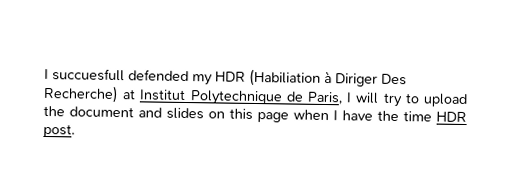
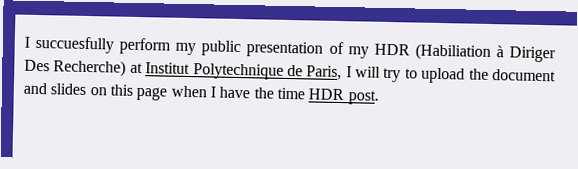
- I succuesfull defended my HDR (Habiliation à Diriger Des Recherche) at Institut Polytechnique de Paris, I will try to upload the document and slides on this page when I have the time HDR post.
+ I succuesfully perform my public presentation of my HDR (Habiliation à Diriger Des Recherche) at Institut Polytechnique de Paris, I will try to upload the document and slides on this page when I have the time HDR post.

